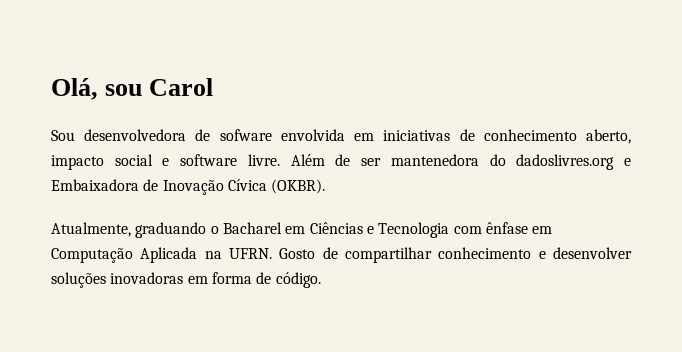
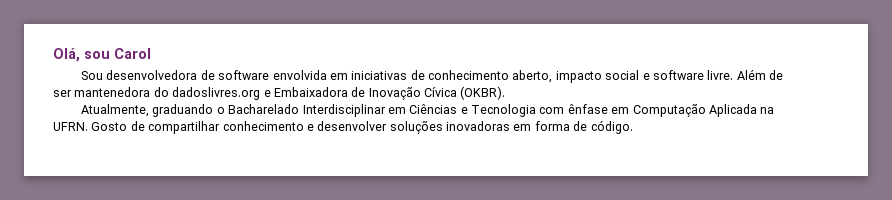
- Sou desenvolvedora de sofware envolvida em iniciativas de conhecimento aberto, impacto social e software livre.
+ Sou desenvolvedora de software envolvida em iniciativas de conhecimento aberto, impacto social e software livre.
- Atualmente, graduando o Bacharel em Ciências e Tecnologia com ênfase em Computação Aplicada na UFRN.
+ Atualmente, graduando o Bacharelado Interdisciplinar em Ciências e Tecnologia com ênfase em Computação Aplicada na UFRN.

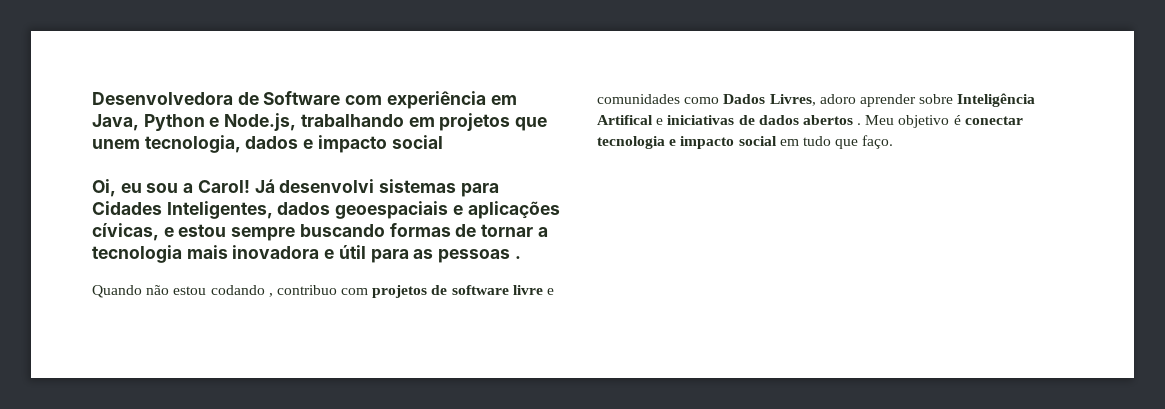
- Olá, sou Carol
- Sou desenvolvedora de software envolvida em iniciativas de conhecimento aberto, impacto social e software livre. Além de ser mantenedora do dadoslivres.org e Embaixadora de Inovação Cívica (OKBR).
- Atualmente, graduando o Bacharelado Interdisciplinar em Ciências e Tecnologia com ênfase em Computação Aplicada na UFRN. Gosto de compartilhar conhecimento e desenvolver soluções inovadoras em forma de código.
+ Desenvolvedora de Software com experiência em Java, Python e Node.js, trabalhando em projetos que unem tecnologia, dados e impacto social
+ Oi, eu sou a Carol! Já desenvolvi sistemas para Cidades Inteligentes, dados geoespaciais e aplicações cívicas, e estou sempre buscando formas de tornar a tecnologia mais inovadora e útil para as pessoas .
+ Quando não estou codando , contribuo com projetos de software livre e comunidades como Dados Livres, adoro aprender sobre Inteligência Artifical e iniciativas de dados abertos . Meu objetivo é conectar tecnologia e impacto social em tudo que faço.

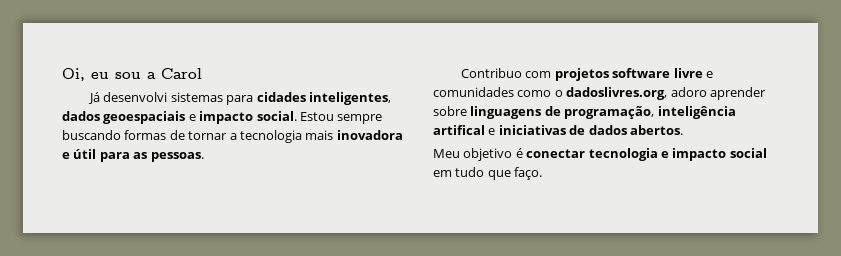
- Desenvolvedora de Software com experiência em Java, Python e Node.js, trabalhando em projetos que unem tecnologia, dados e impacto social
- Oi, eu sou a Carol! Já desenvolvi sistemas para Cidades Inteligentes, dados geoespaciais e aplicações cívicas, e estou sempre buscando formas de tornar a tecnologia mais inovadora e útil para as pessoas .
- Quando não estou codando , contribuo com projetos de software livre e comunidades como Dados Livres, adoro aprender sobre Inteligência Artifical e iniciativas de dados abertos . Meu objetivo é conectar tecnologia e impacto social em tudo que faço.
+ Oi, eu sou a Carol
+ Já desenvolvi sistemas para cidades inteligentes, dados geoespaciais e impacto social. Estou sempre buscando formas de tornar a tecnologia mais inovadora e útil para as pessoas.
+ Contribuo com projetos software livre e comunidades como o dadoslivres.org, adoro aprender sobre linguagens de programação, inteligência artifical e iniciativas de dados abertos.
+ Meu objetivo é conectar tecnologia e impacto social em tudo que faço.

